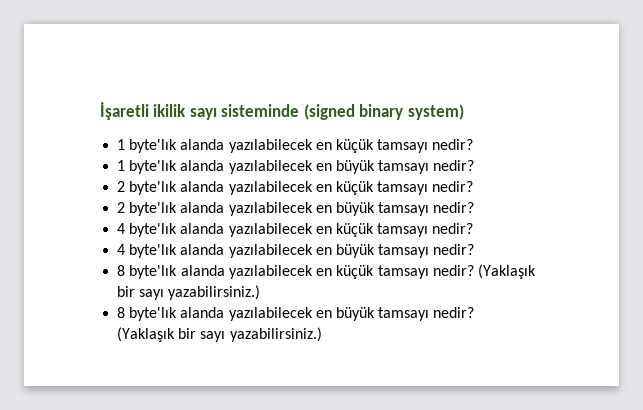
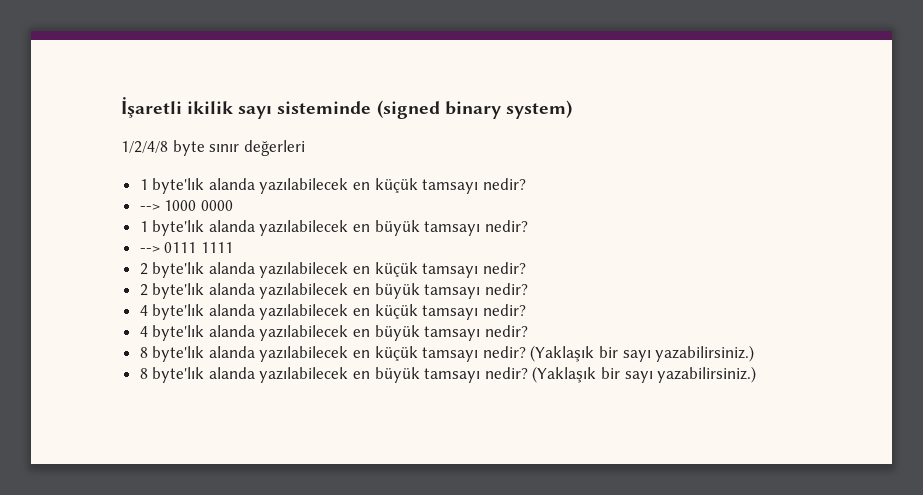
+ 1/2/4/8 byte sınır değerleri
+ --> 1000 0000
+ --> 0111 1111

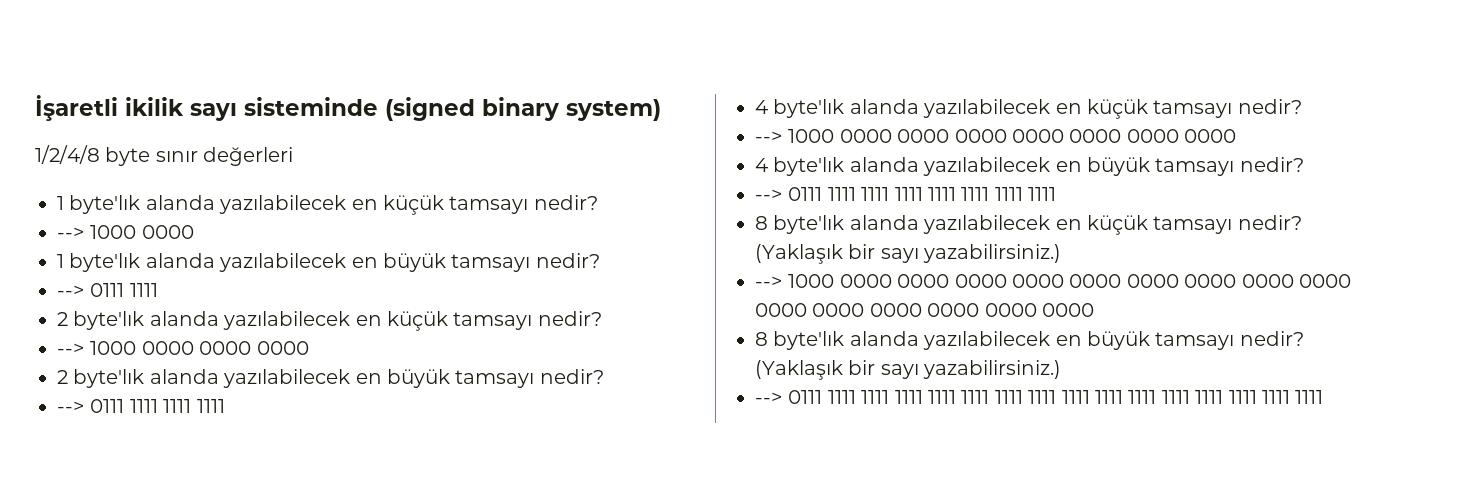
  2 byte'lık alanda yazılabilecek en küçük tamsayı nedir?
+ --> 1000 0000 0000 0000
  2 byte'lık alanda yazılabilecek en büyük tamsayı nedir?
+ --> 0111 1111 1111 1111
  4 byte'lık alanda yazılabilecek en küçük tamsayı nedir?
+ --> 1000 0000 0000 0000 0000 0000 0000 0000
  4 byte'lık alanda yazılabilecek en büyük tamsayı nedir?
+ --> 0111 1111 1111 1111 1111 1111 1111 1111
+ --> 1000 0000 0000 0000 0000 0000 0000 0000 0000 0000 0000 0000 0000 0000 0000 0000
+ --> 0111 1111 1111 1111 1111 1111 1111 1111 1111 1111 1111 1111 1111 1111 1111 1111

